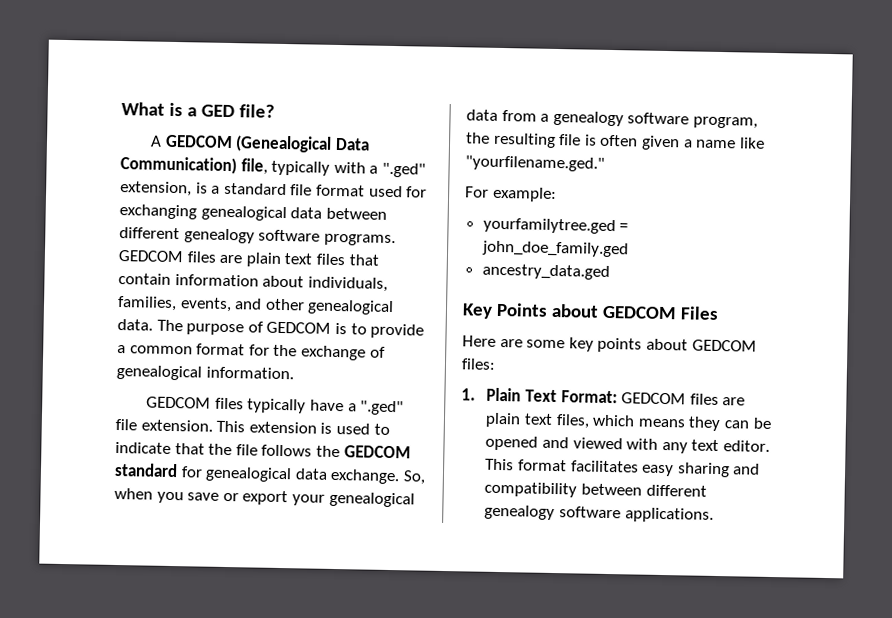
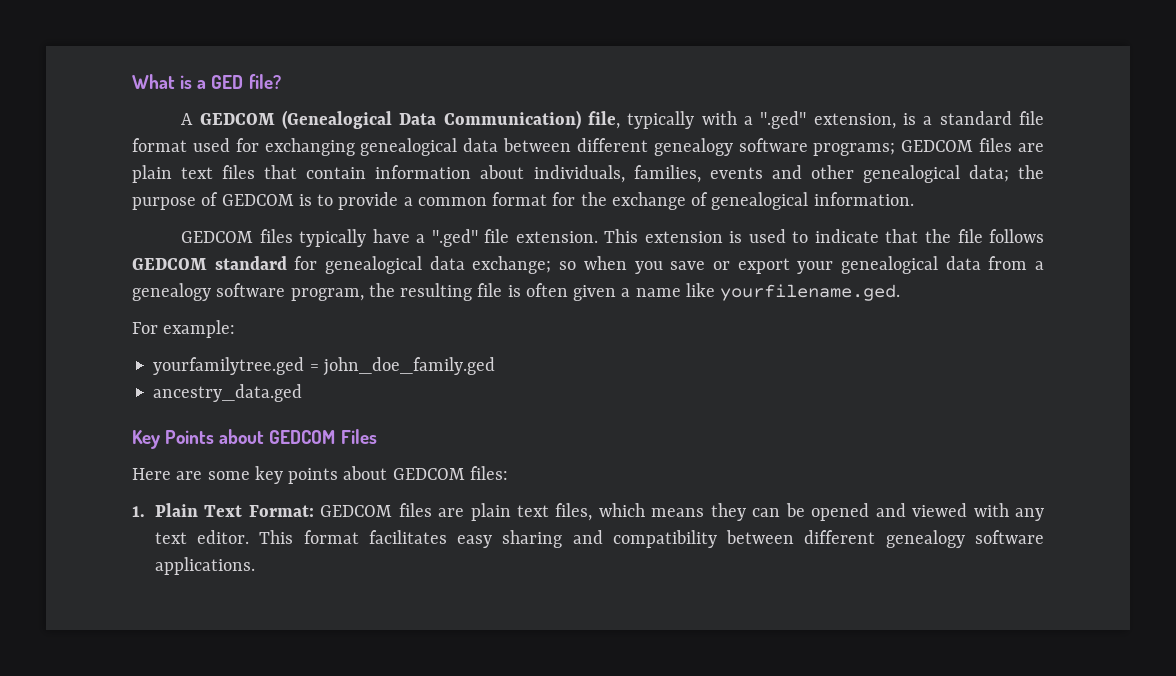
- A GEDCOM (Genealogical Data Communication) file, typically with a ".ged" extension, is a standard file format used for exchanging genealogical data between different genealogy software programs. GEDCOM files are plain text files that contain information about individuals, families, events, and other genealogical data. The purpose of GEDCOM is to provide a common format for the exchange of genealogical information.
+ A GEDCOM (Genealogical Data Communication) file, typically with a ".ged" extension, is a standard file format used for exchanging genealogical data between different genealogy software programs; GEDCOM files are plain text files that contain information about individuals, families, events and other genealogical data; the purpose of GEDCOM is to provide a common format for the exchange of genealogical information.
- This extension is used to indicate that the file follows the GEDCOM standard for genealogical data exchange. So, when you save or export your genealogical data from a genealogy software program, the resulting file is often given a name like "yourfilename.ged."
+ This extension is used to indicate that the file follows GEDCOM standard for genealogical data exchange; so when you save or export your genealogical data from a genealogy software program, the resulting file is often given a name like yourfilename.ged.

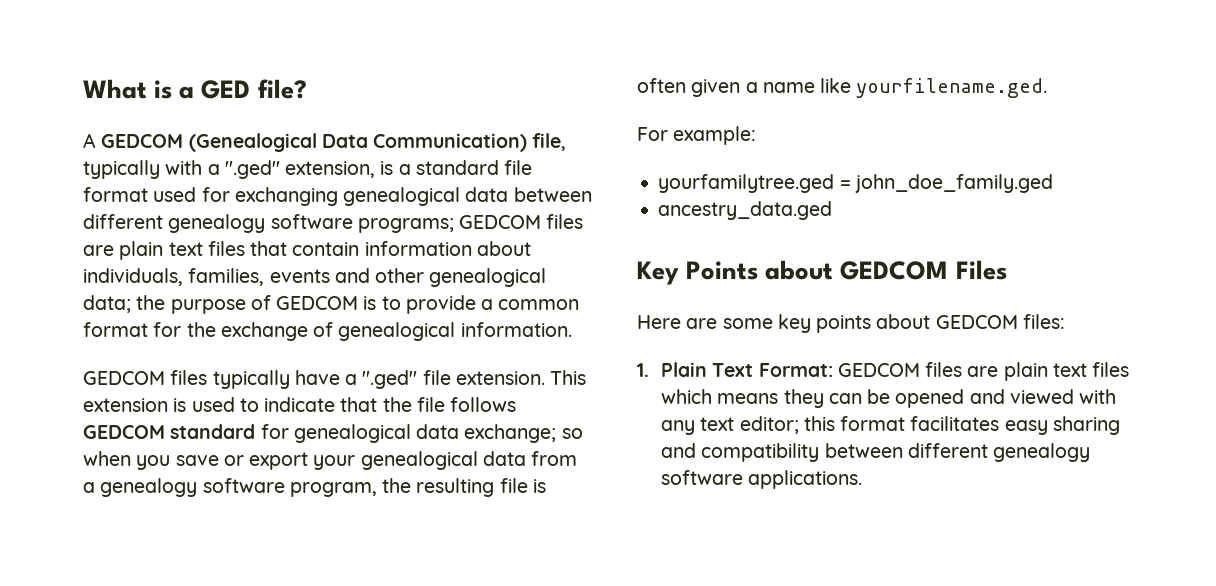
- 1. Plain Text Format: GEDCOM files are plain text files, which means they can be opened and viewed with any text editor. This format facilitates easy sharing and compatibility between different genealogy software applications.
+ 1. Plain Text Format: GEDCOM files are plain text files which means they can be opened and viewed with any text editor; this format facilitates easy sharing and compatibility between different genealogy software applications.

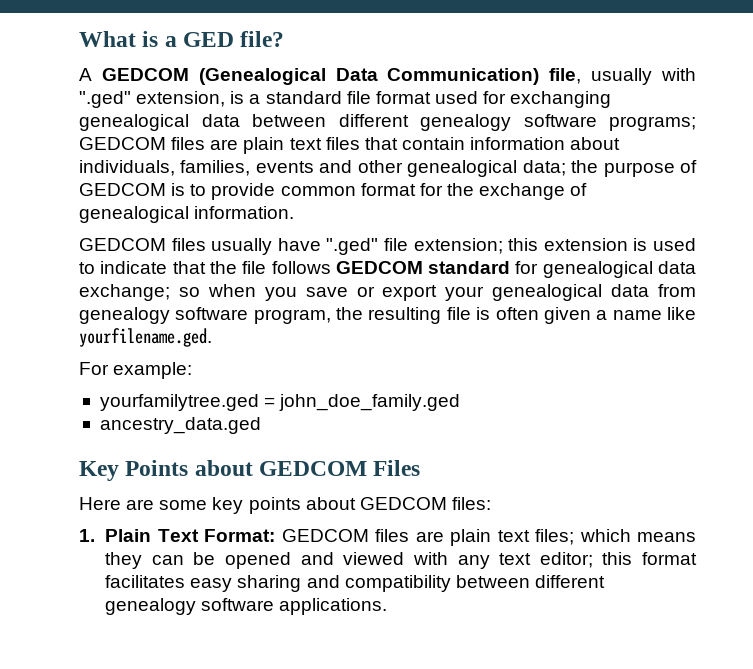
- A GEDCOM (Genealogical Data Communication) file, typically with a ".ged" extension, is a standard file format used for exchanging genealogical data between different genealogy software programs; GEDCOM files are plain text files that contain information about individuals, families, events and other genealogical data; the purpose of GEDCOM is to provide a common format for the exchange of genealogical information.
+ A GEDCOM (Genealogical Data Communication) file, usually with ".ged" extension, is a standard file format used for exchanging genealogical data between different genealogy software programs; GEDCOM files are plain text files that contain information about individuals, families, events and other genealogical data; the purpose of GEDCOM is to provide common format for the exchange of genealogical information.
- GEDCOM files typically have a ".ged" file extension. This extension is used to indicate that the file follows GEDCOM standard for genealogical data exchange; so when you save or export your genealogical data from a genealogy software program, the resulting file is often given a name like yourfilename.ged.
+ GEDCOM files usually have ".ged" file extension; this extension is used to indicate that the file follows GEDCOM standard for genealogical data exchange; so when you save or export your genealogical data from genealogy software program, the resulting file is often given a name like yourfilename.ged.
- 1. Plain Text Format: GEDCOM files are plain text files which means they can be opened and viewed with any text editor; this format facilitates easy sharing and compatibility between different genealogy software applications.
+ 1. Plain Text Format: GEDCOM files are plain text files; which means they can be opened and viewed with any text editor; this format facilitates easy sharing and compatibility between different genealogy software applications.

